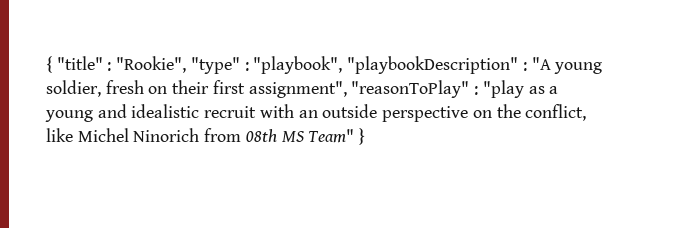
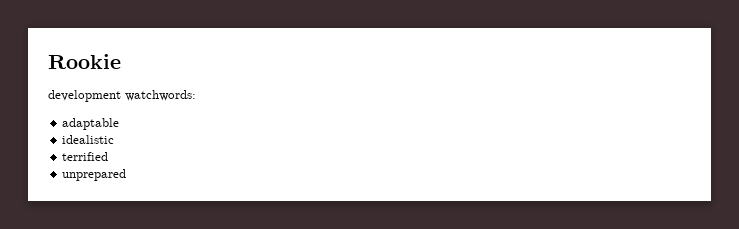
- { "title" : "Rookie", "type" : "playbook", "playbookDescription" : "A young soldier, fresh on their first assignment", "reasonToPlay" : "play as a young and idealistic recruit with an outside perspective on the conflict, like Michel Ninorich from 08th MS Team" }
+ Rookie
+ development watchwords:
+ adaptable
+ idealistic
+ terrified
+ unprepared

